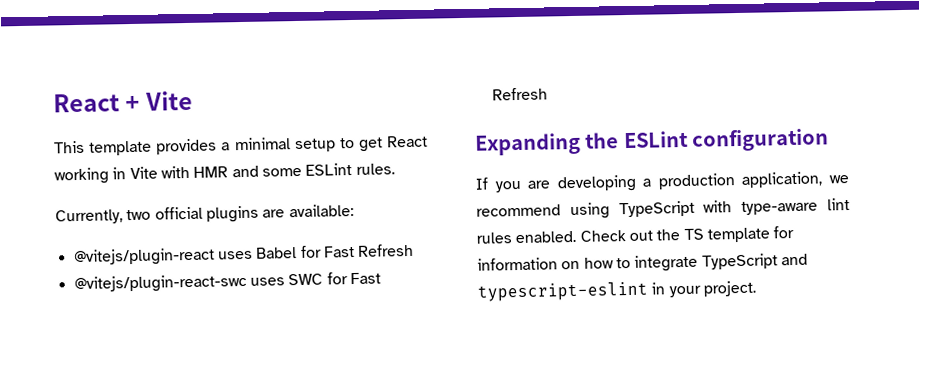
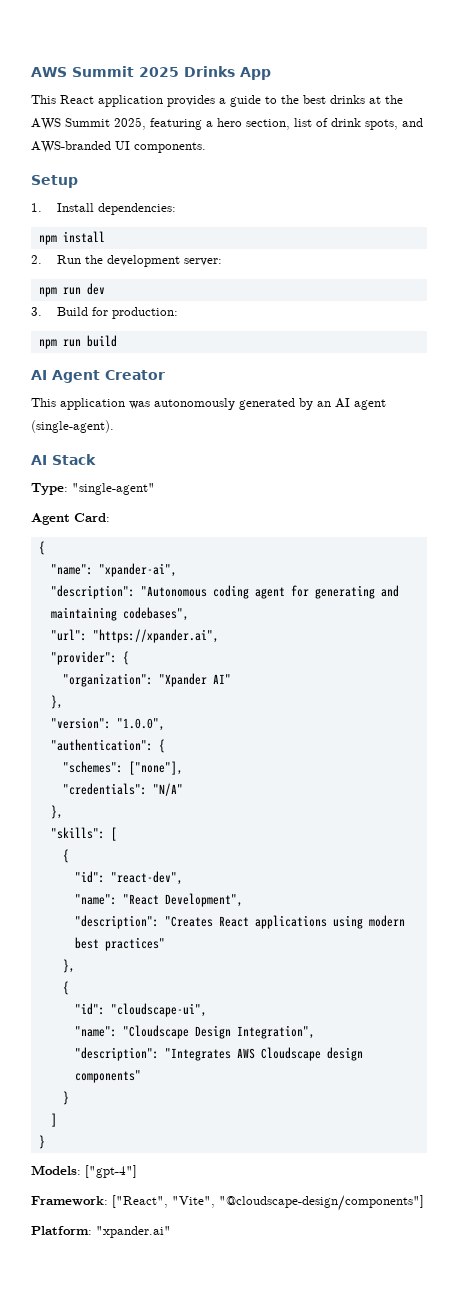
- React + Vite
- This template provides a minimal setup to get React working in Vite with HMR and some ESLint rules.
- Currently, two official plugins are available:
- @vitejs/plugin-react uses Babel for Fast Refresh
- @vitejs/plugin-react-swc uses SWC for Fast Refresh
- Expanding the ESLint configuration
- If you are developing a production application, we recommend using TypeScript with type-aware lint rules enabled. Check out the TS template for information on how to integrate TypeScript and typescript-eslint in your project.
+ AWS Summit 2025 Drinks App
+ This React application provides a guide to the best drinks at the AWS Summit 2025, featuring a hero section, list of drink spots, and AWS-branded UI components.
+ Setup
+ 1. Install dependencies:
+ npm install
+ 2. Run the development server:
+ npm run dev
+ 3. Build for production:
+ npm run build
+ AI Agent Creator
+ This application was autonomously generated by an AI agent (single-agent).
+ AI Stack
+ Type: "single-agent"
+ Agent Card:
+ {
+ "name": "xpander-ai",
+ "description": "Autonomous coding agent for generating and maintaining codebases",
+ "url": "https://xpander.ai",
+ "provider": {
+ "organization": "Xpander AI"
+ },
+ "version": "1.0.0",
+ "authentication": {
+ "schemes": ["none"],
+ "credentials": "N/A"
+ },
+ "skills": [
+ {
+ "id": "react-dev",
+ "name": "React Development",
+ "description": "Creates React applications using modern best practices"
+ },
+ {
+ "id": "cloudscape-ui",
+ "name": "Cloudscape Design Integration",
+ "description": "Integrates AWS Cloudscape design components"
+ }
+ ]
+ }
+ Models: ["gpt-4"]
+ Framework: ["React", "Vite", "@cloudscape-design/components"]
+ Platform: "xpander.ai"

